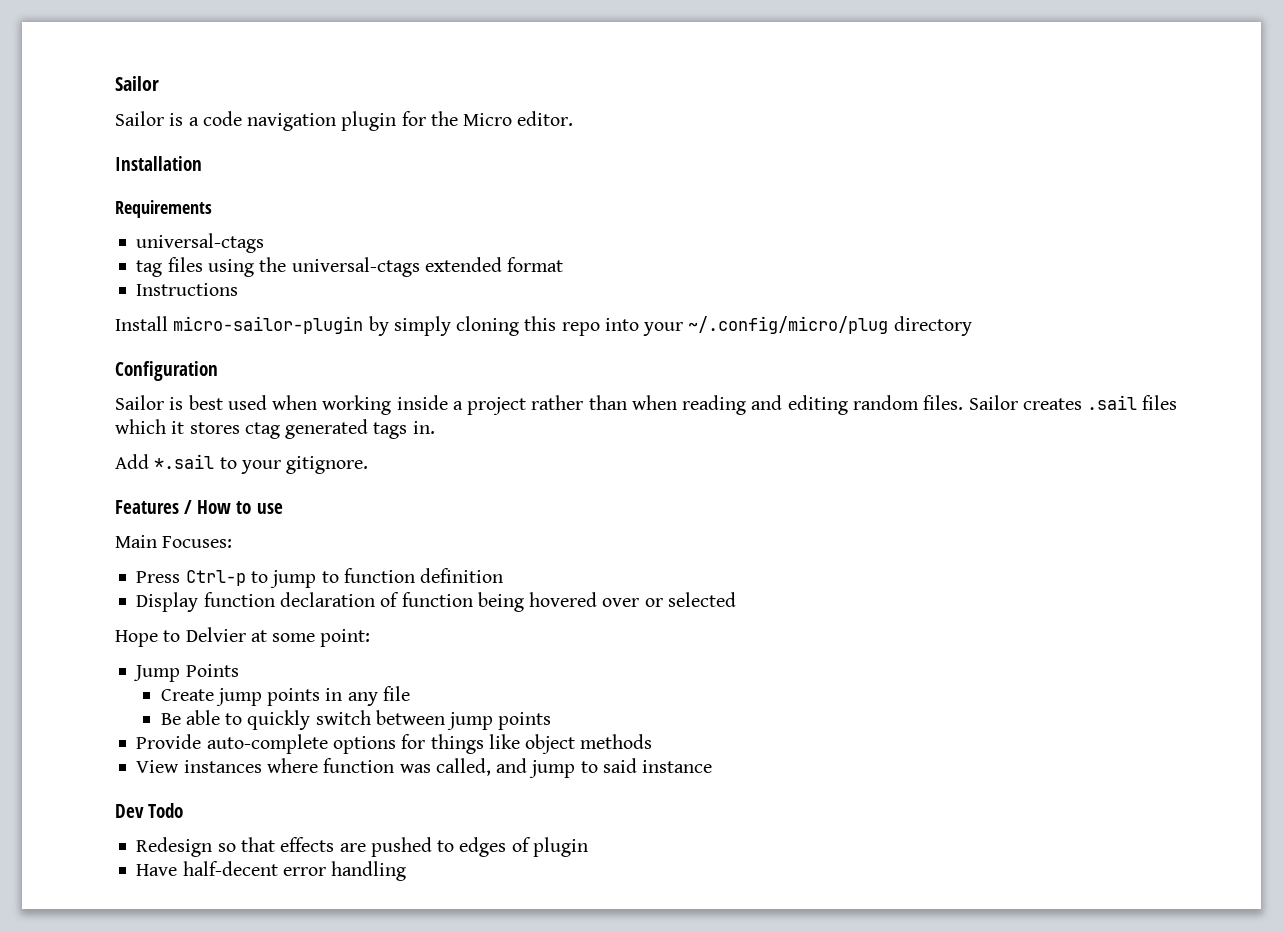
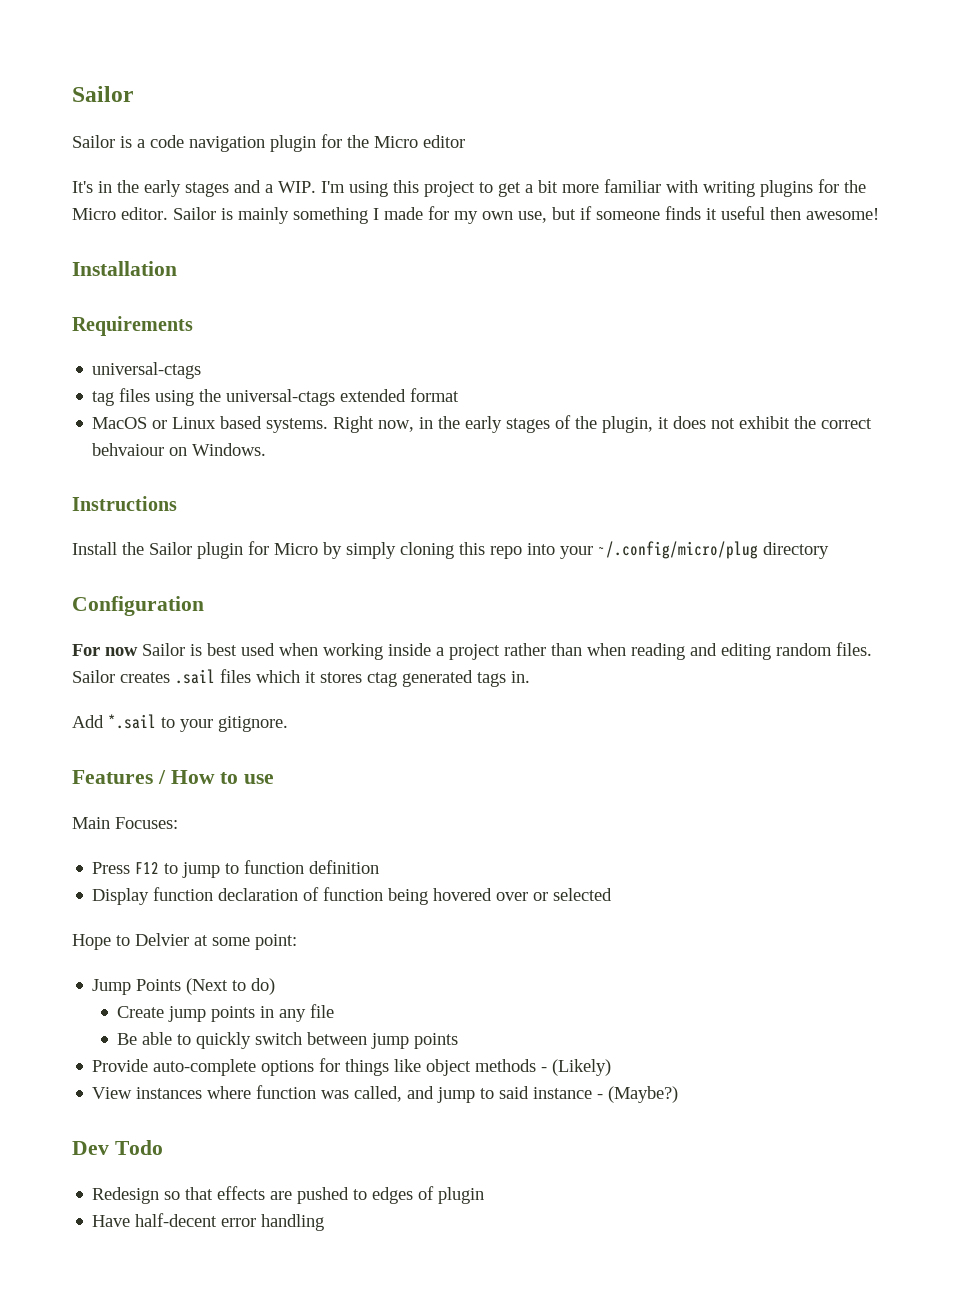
- Sailor is a code navigation plugin for the Micro editor.
+ Sailor is a code navigation plugin for the Micro editor
+ It's in the early stages and a WIP. I'm using this project to get a bit more familiar with writing plugins for the Micro editor. Sailor is mainly something I made for my own use, but if someone finds it useful then awesome!
+ MacOS or Linux based systems. Right now, in the early stages of the plugin, it does not exhibit the correct behvaiour on Windows.
  Instructions
- Install micro-sailor-plugin by simply cloning this repo into your ~/.config/micro/plug directory
+ Install the Sailor plugin for Micro by simply cloning this repo into your ~/.config/micro/plug directory
- Sailor is best used when working inside a project rather than when reading and editing random files.
+ For now Sailor is best used when working inside a project rather than when reading and editing random files.
- Press Ctrl-p to jump to function definition
+ Press F12 to jump to function definition
- Jump Points
+ Jump Points (Next to do)
- Provide auto-complete options for things like object methods
+ Provide auto-complete options for things like object methods - (Likely)
- View instances where function was called, and jump to said instance
+ View instances where function was called, and jump to said instance - (Maybe?)

